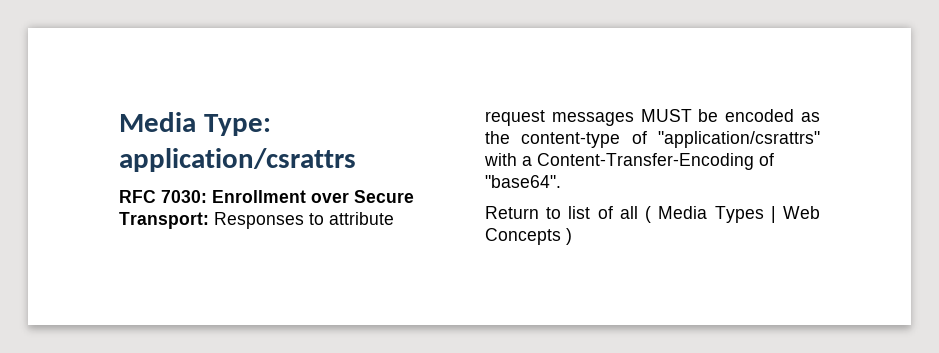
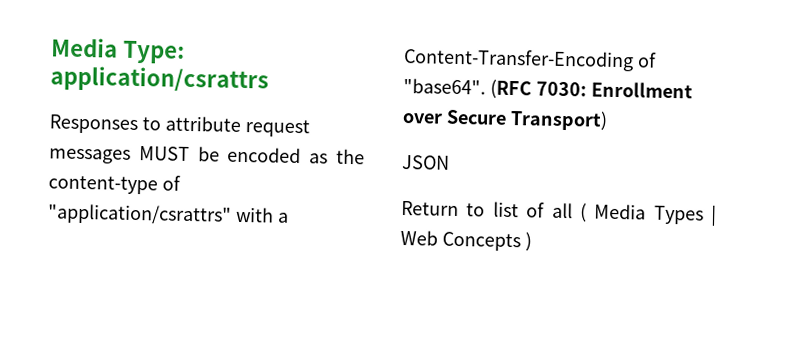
- RFC 7030: Enrollment over Secure Transport: Responses to attribute request messages MUST be encoded as the content-type of "application/csrattrs" with a Content-Transfer-Encoding of "base64".
+ Responses to attribute request messages MUST be encoded as the content-type of "application/csrattrs" with a Content-Transfer-Encoding of "base64". (RFC 7030: Enrollment over Secure Transport)
+ JSON

